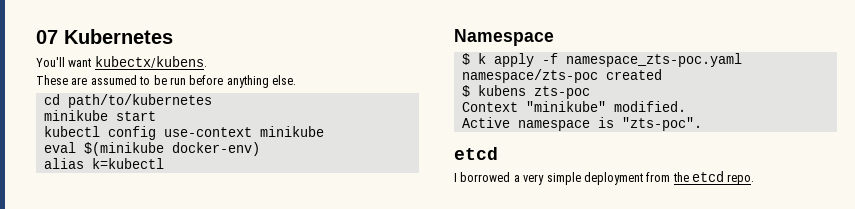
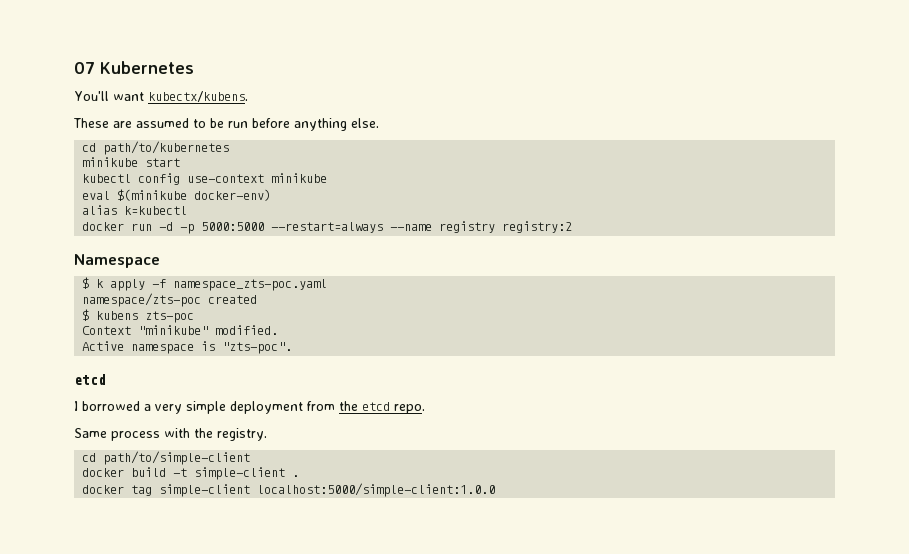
+ docker run -d -p 5000:5000 --restart=always --name registry registry:2
+ Same process with the registry.
+ cd path/to/simple-client
+ docker build -t simple-client .
+ docker tag simple-client localhost:5000/simple-client:1.0.0

